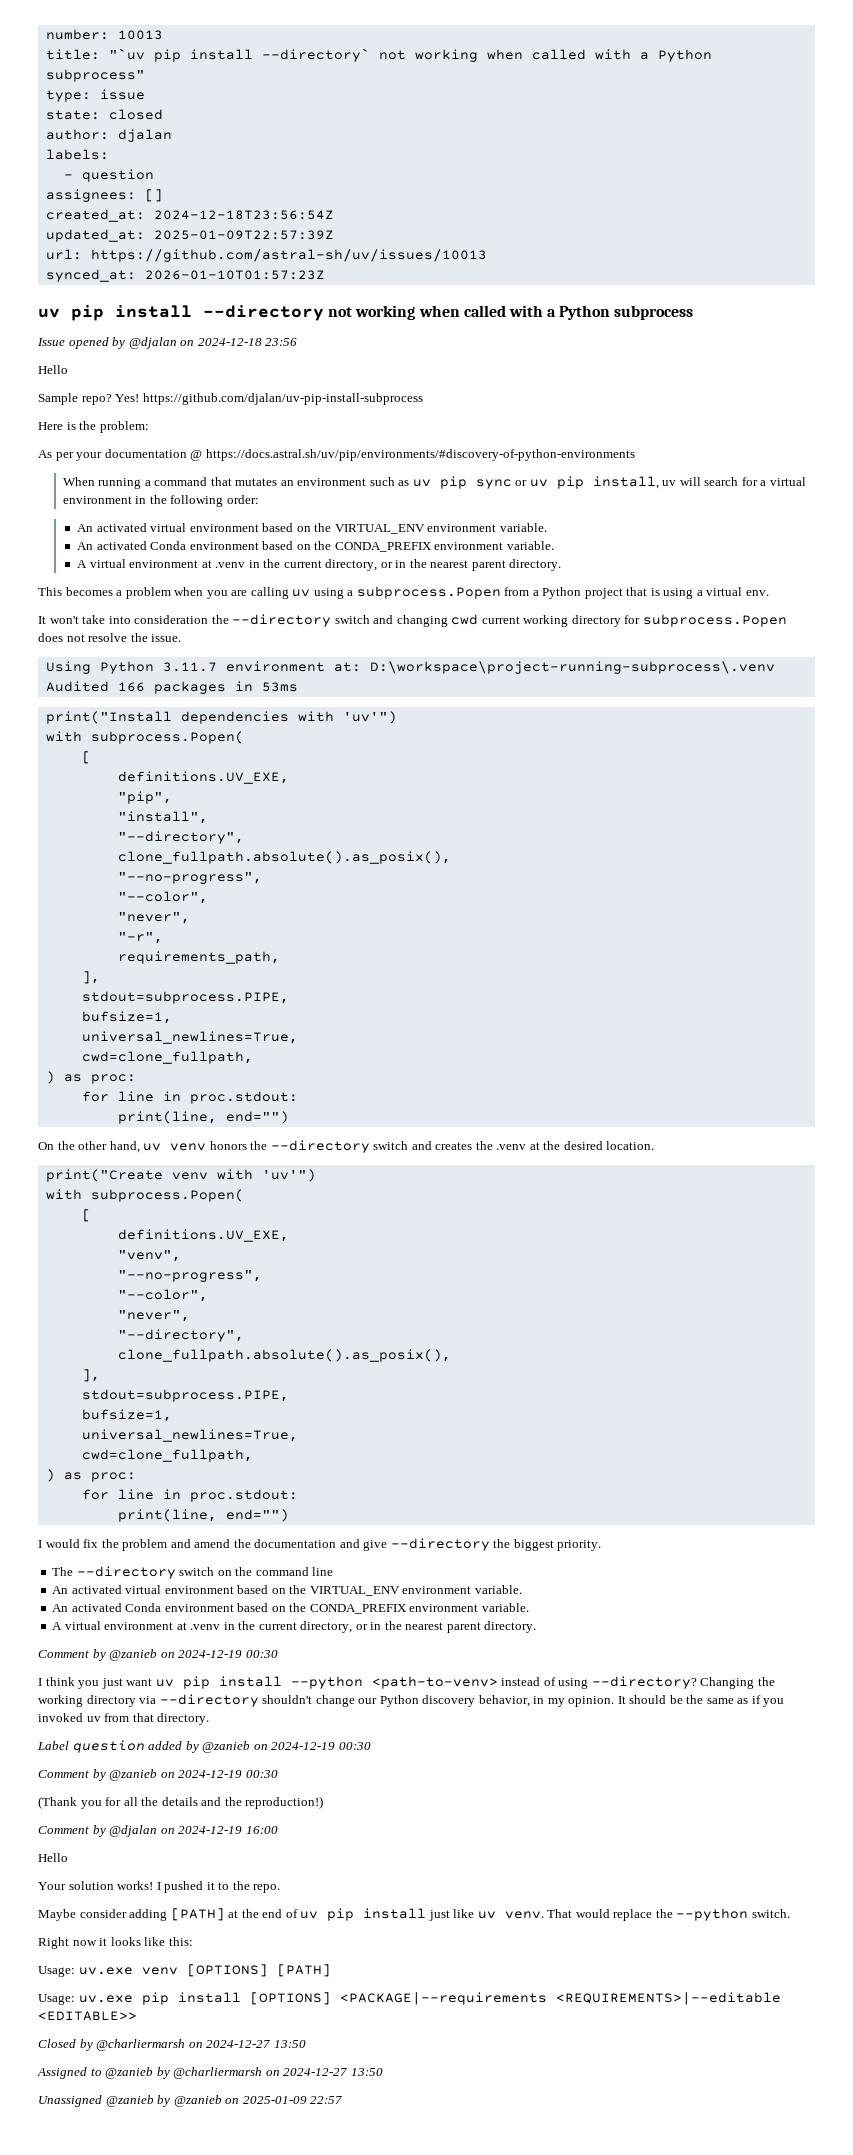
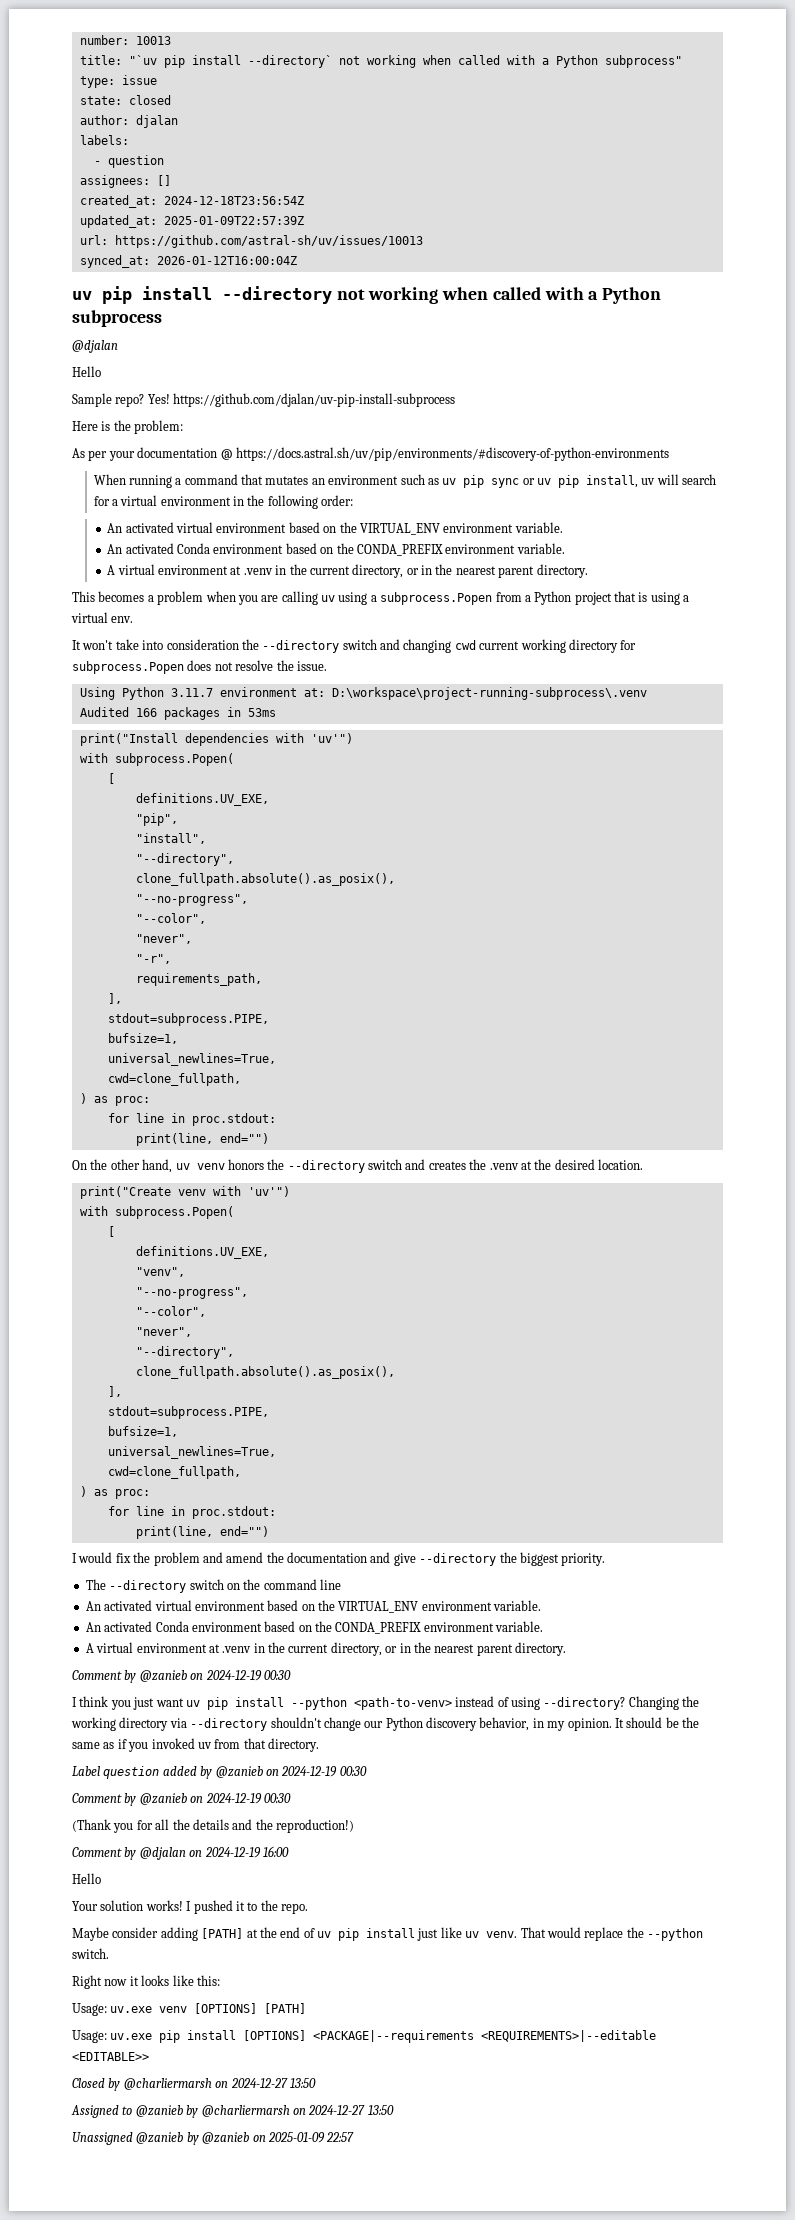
- synced_at: 2026-01-10T01:57:23Z
+ synced_at: 2026-01-12T16:00:04Z
  uv pip install --directory not working when called with a Python subprocess
- Issue opened by @djalan on 2024-12-18 23:56
+ @djalan

